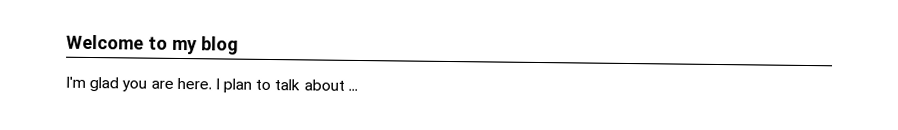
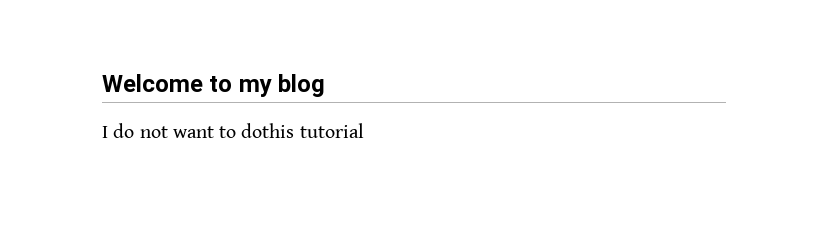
- I'm glad you are here. I plan to talk about ...
+ I do not want to dothis tutorial

